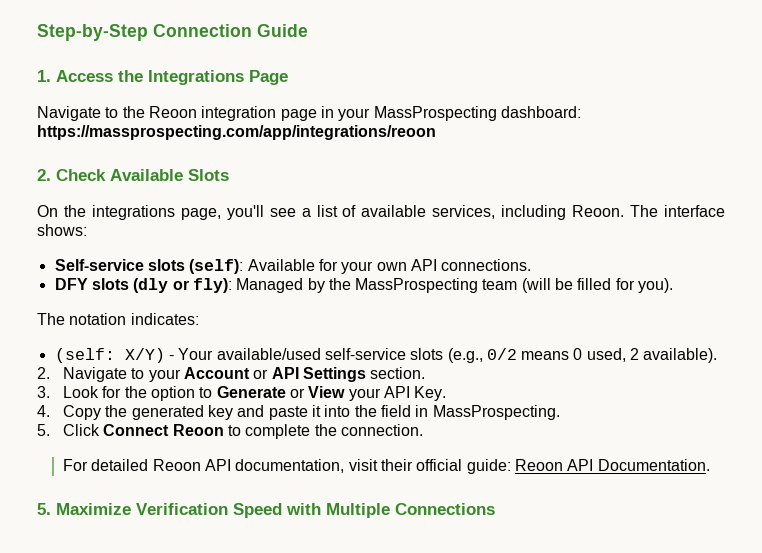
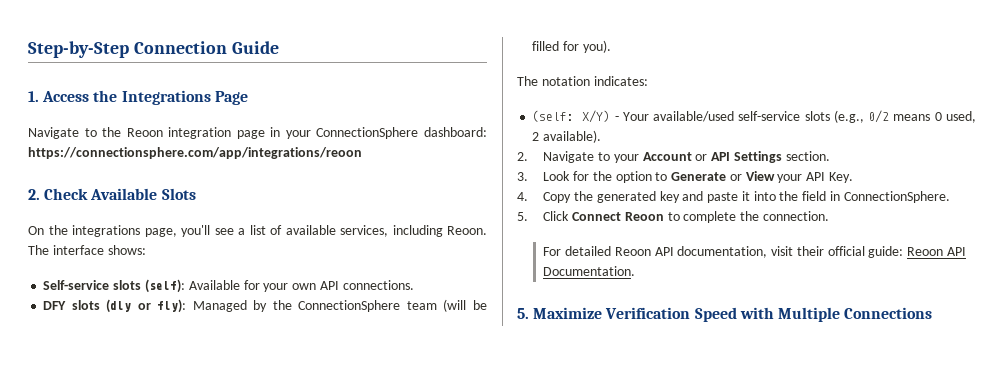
- Navigate to the Reoon integration page in your MassProspecting dashboard: https://massprospecting.com/app/integrations/reoon
+ Navigate to the Reoon integration page in your ConnectionSphere dashboard: https://connectionsphere.com/app/integrations/reoon
- DFY slots (dly or fly): Managed by the MassProspecting team (will be filled for you).
+ DFY slots (dly or fly): Managed by the ConnectionSphere team (will be filled for you).
- 4. Copy the generated key and paste it into the field in MassProspecting.
+ 4. Copy the generated key and paste it into the field in ConnectionSphere.

